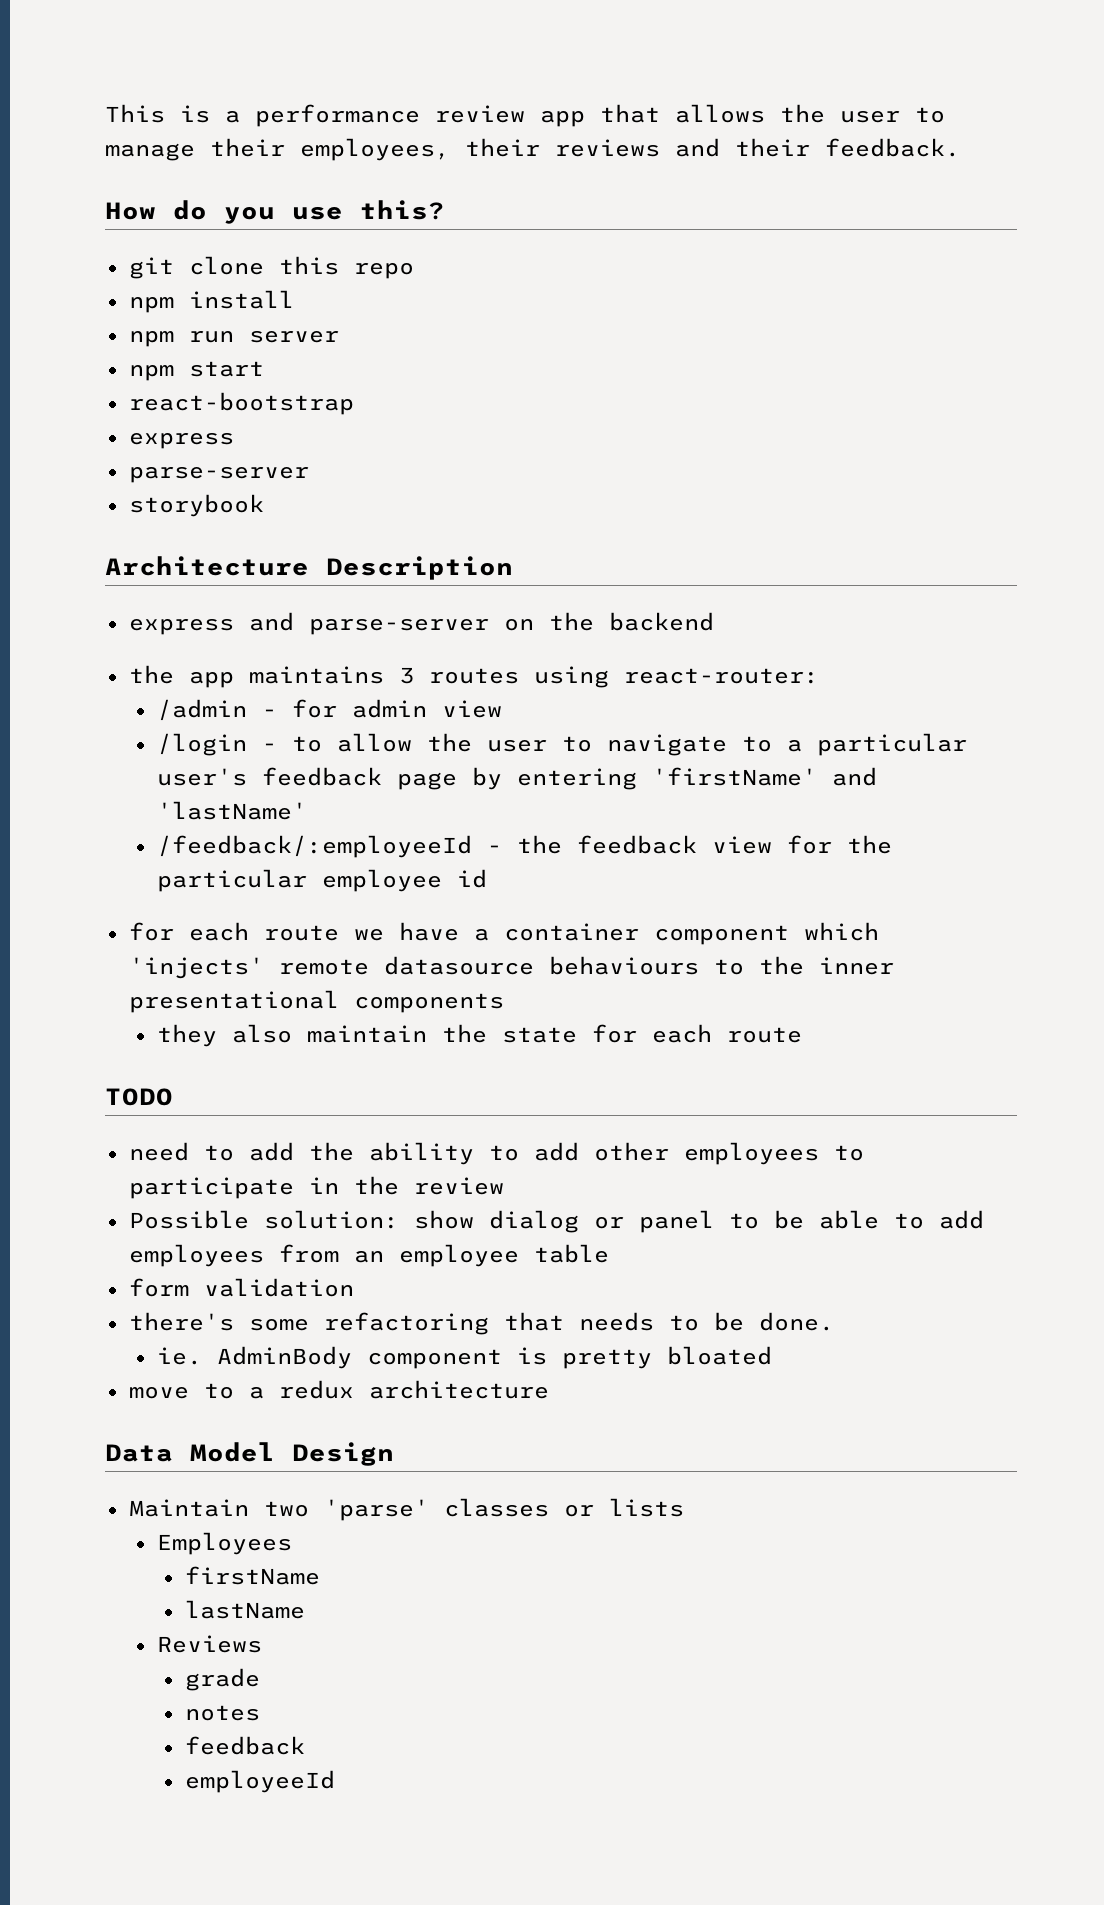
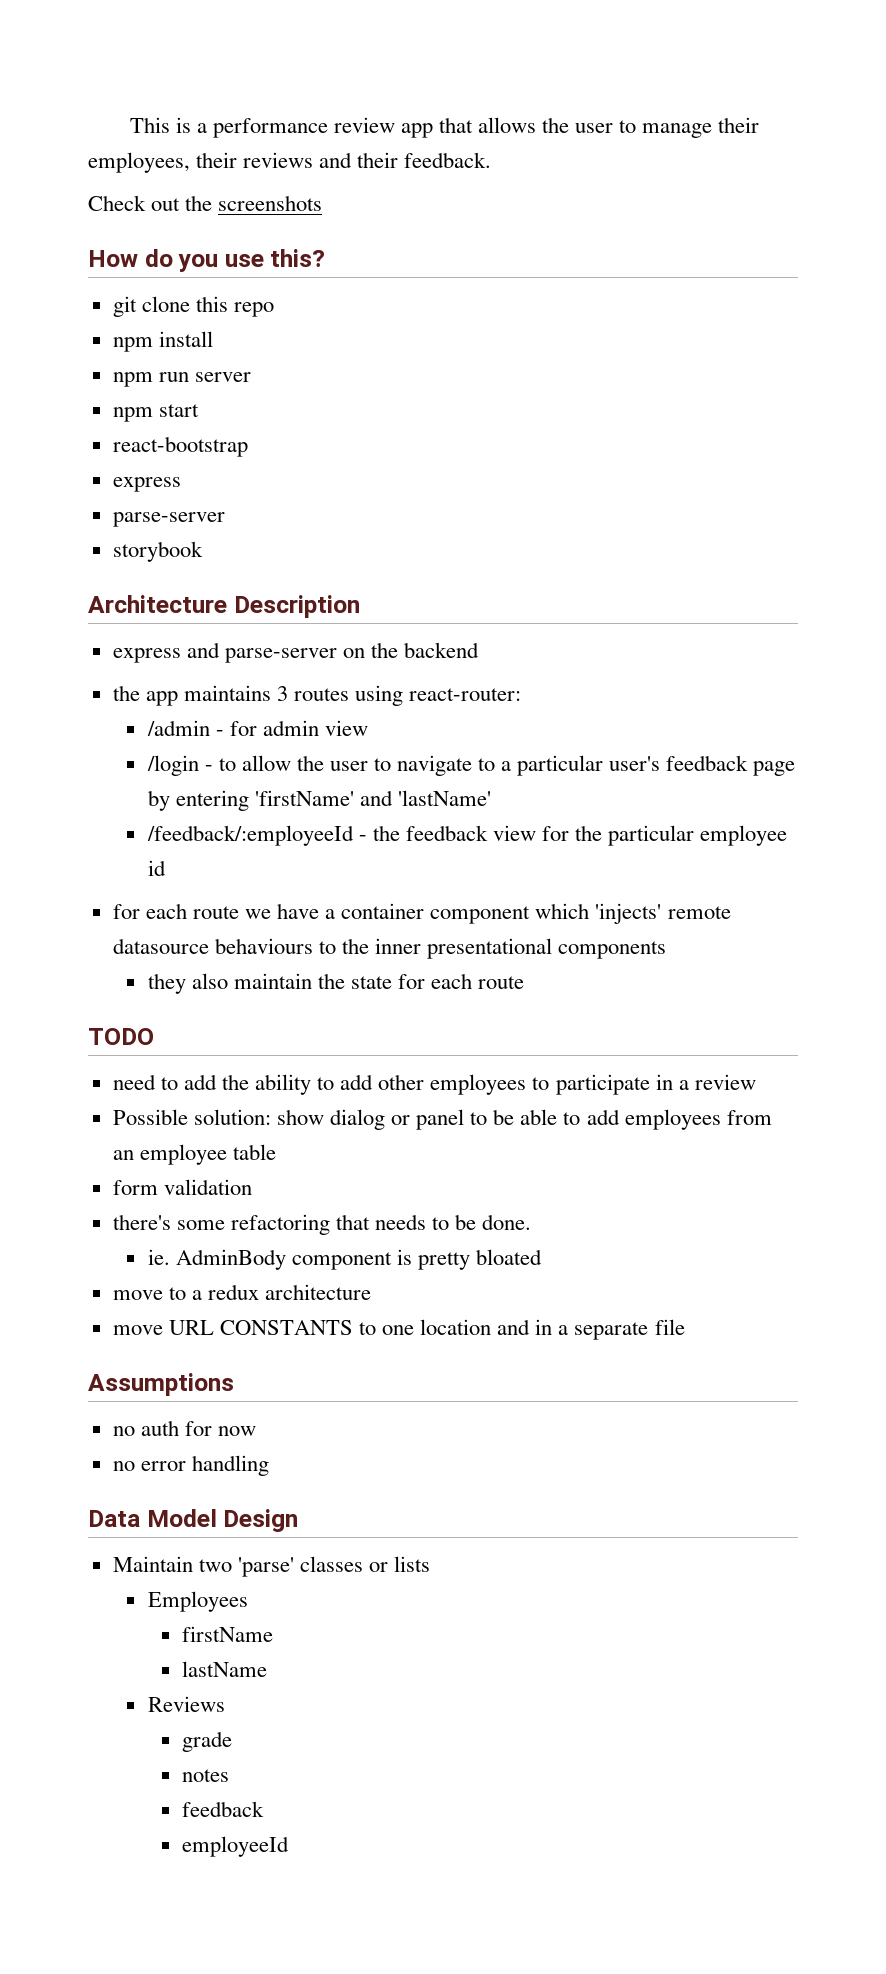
+ Check out the screenshots
- need to add the ability to add other employees to participate in the review
+ need to add the ability to add other employees to participate in a review
+ move URL CONSTANTS to one location and in a separate file
+ Assumptions
+ no auth for now
+ no error handling

